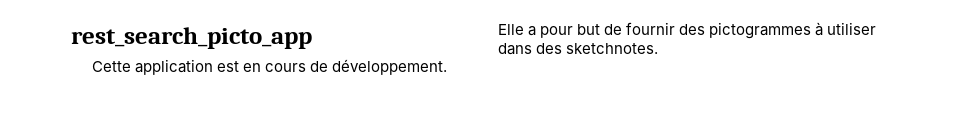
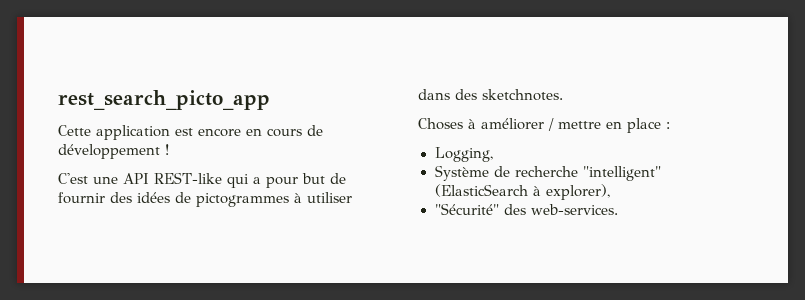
- Cette application est en cours de développement. Elle a pour but de fournir des pictogrammes à utiliser dans des sketchnotes.
+ Cette application est encore en cours de développement !
+ C'est une API REST-like qui a pour but de fournir des idées de pictogrammes à utiliser dans des sketchnotes.
+ Choses à améliorer / mettre en place :
+ Logging,
+ Système de recherche "intelligent" (ElasticSearch à explorer),
+ "Sécurité" des web-services.

